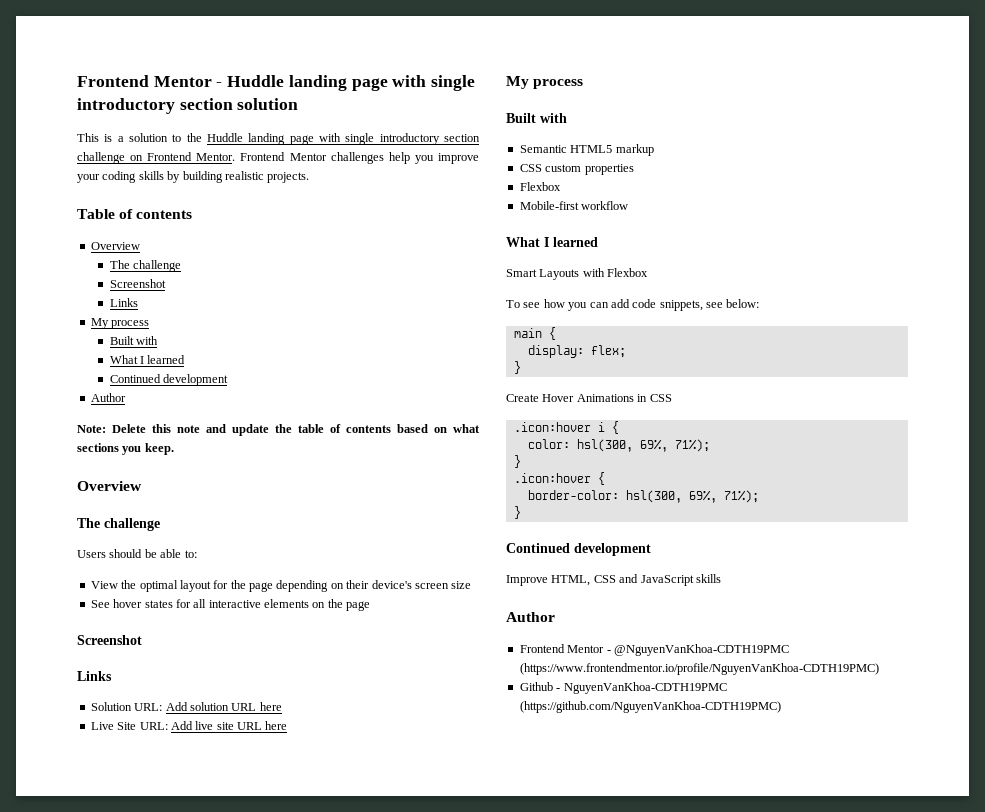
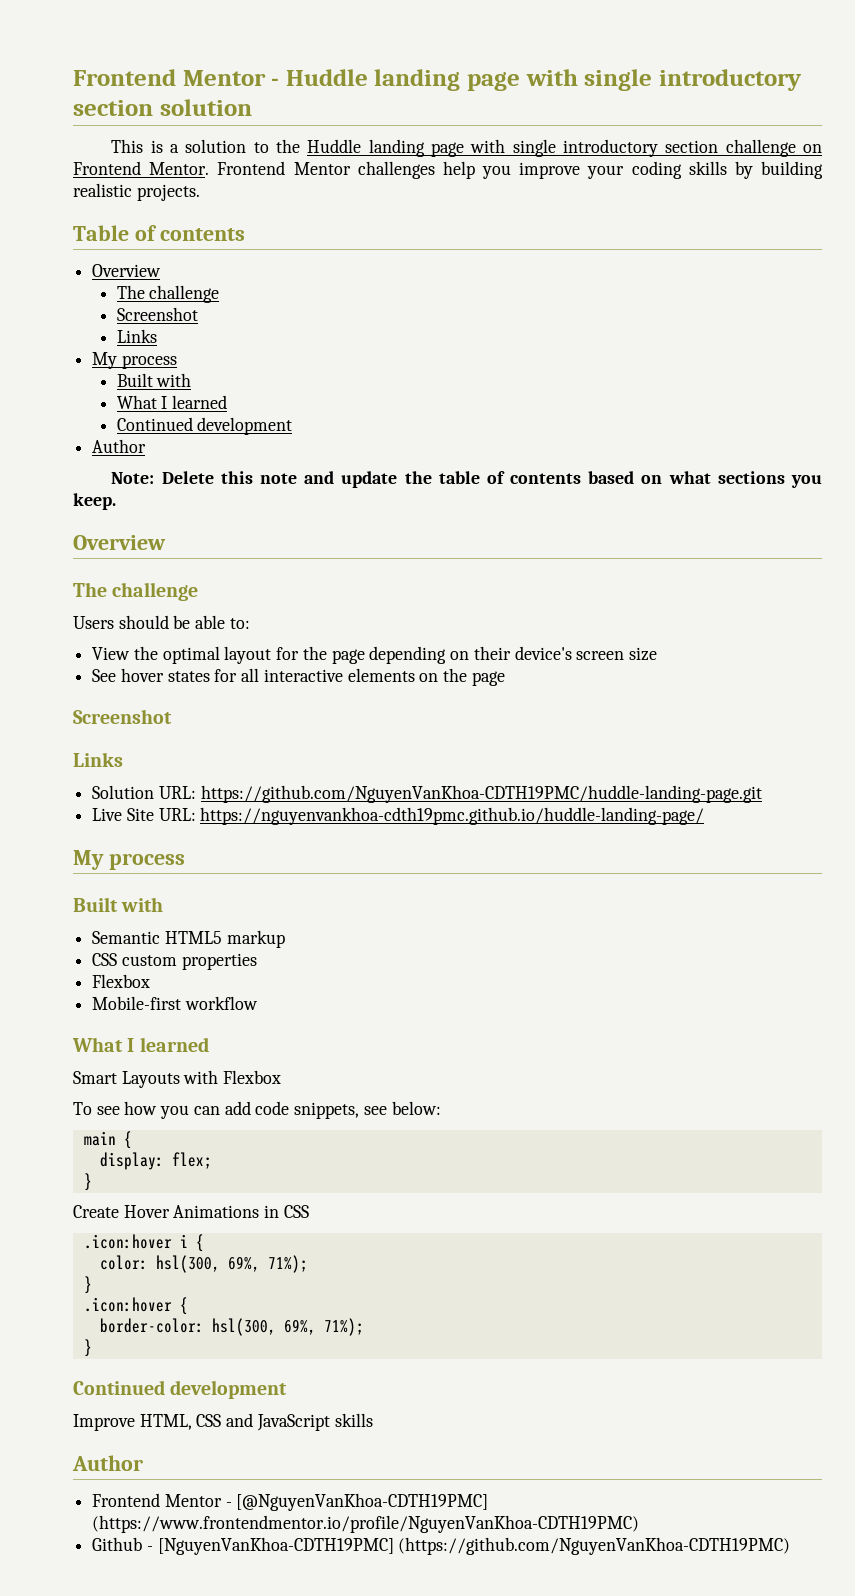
- Solution URL: Add solution URL here
+ Solution URL: https://github.com/NguyenVanKhoa-CDTH19PMC/huddle-landing-page.git
- Live Site URL: Add live site URL here
+ Live Site URL: https://nguyenvankhoa-cdth19pmc.github.io/huddle-landing-page/
- Frontend Mentor - @NguyenVanKhoa-CDTH19PMC (https://www.frontendmentor.io/profile/NguyenVanKhoa-CDTH19PMC)
+ Frontend Mentor - [@NguyenVanKhoa-CDTH19PMC] (https://www.frontendmentor.io/profile/NguyenVanKhoa-CDTH19PMC)
- Github - NguyenVanKhoa-CDTH19PMC (https://github.com/NguyenVanKhoa-CDTH19PMC)
+ Github - [NguyenVanKhoa-CDTH19PMC] (https://github.com/NguyenVanKhoa-CDTH19PMC)

